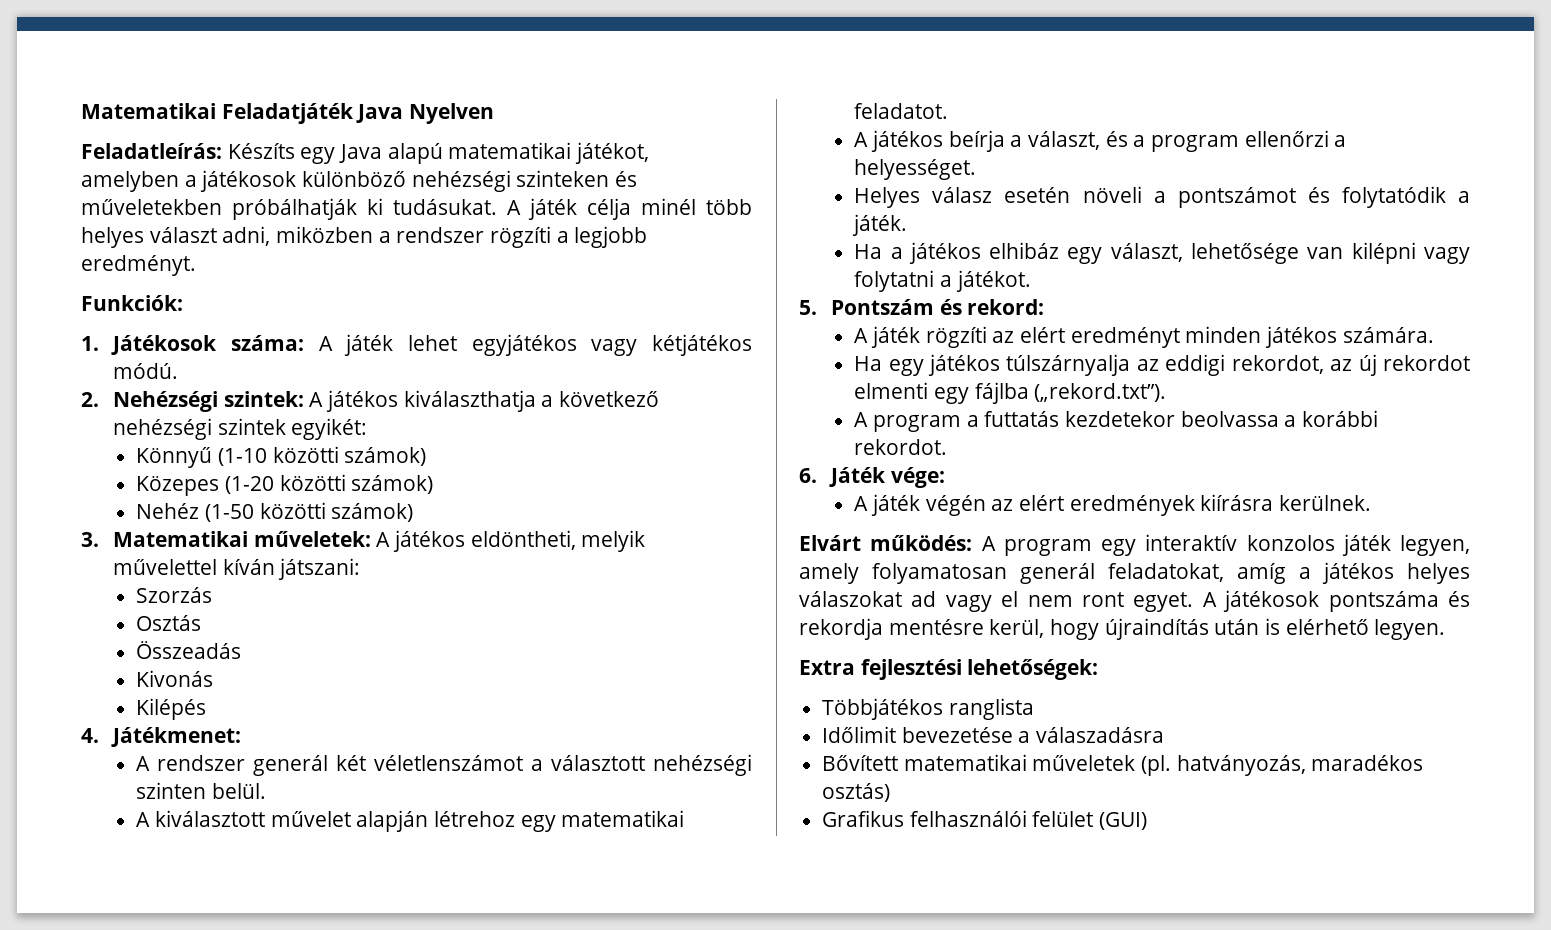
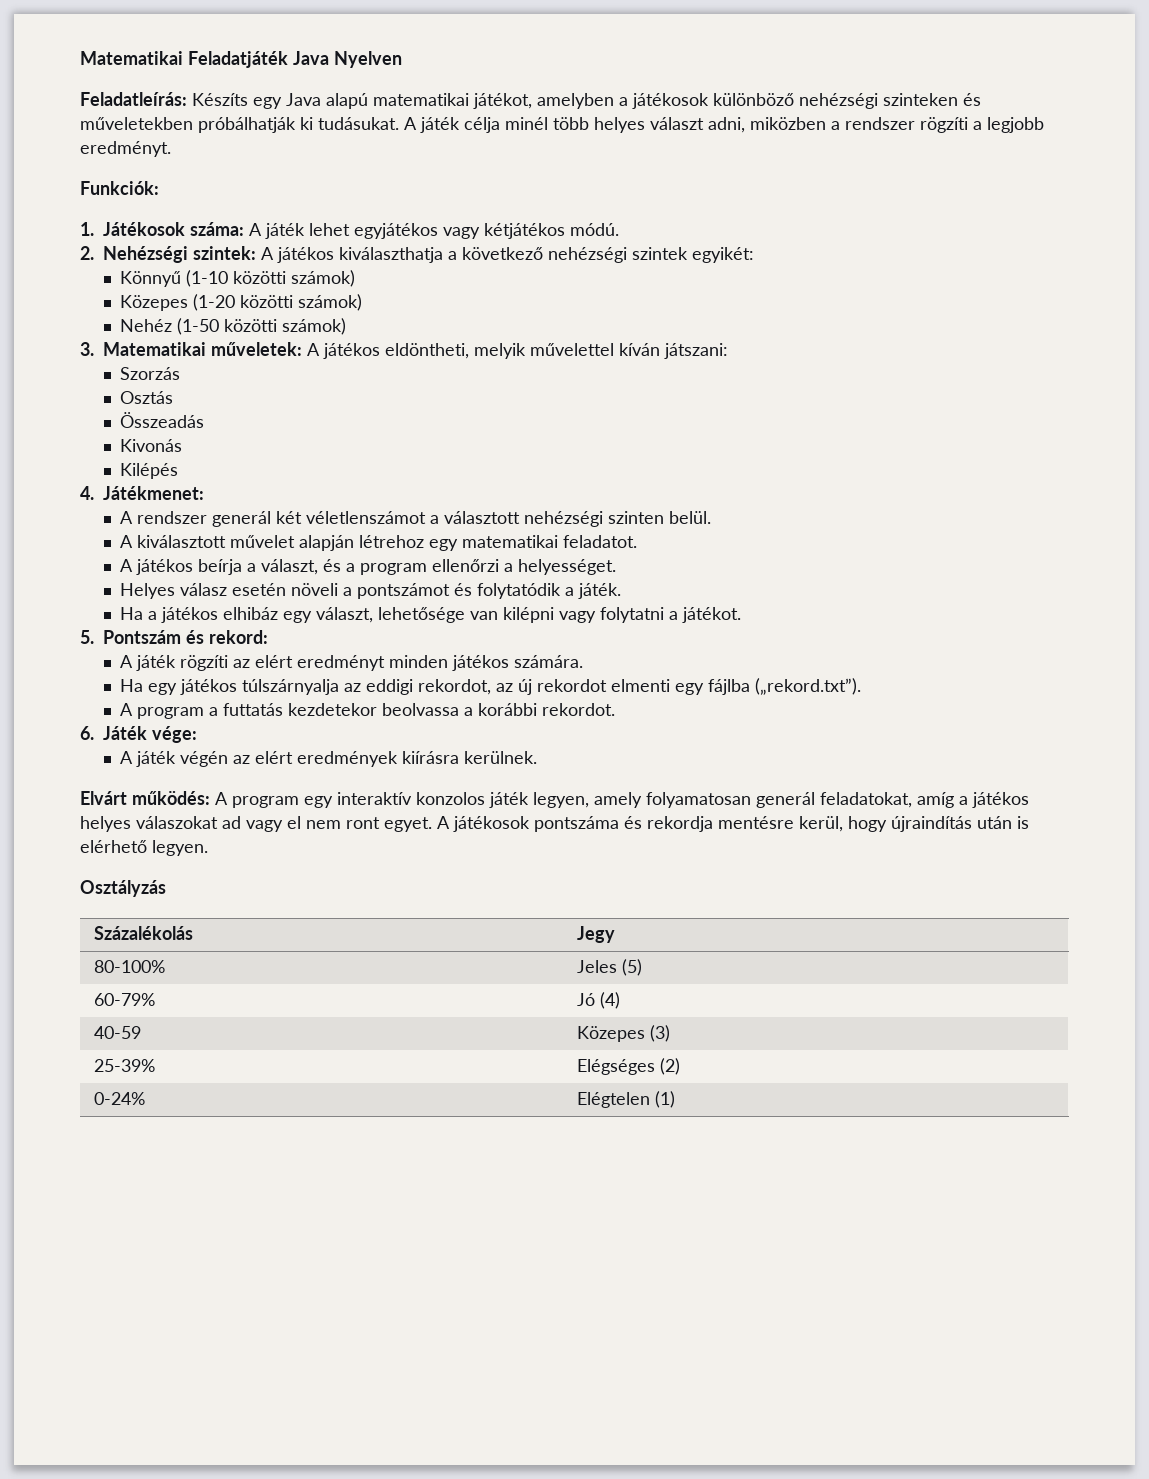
- Extra fejlesztési lehetőségek:
- Többjátékos ranglista
- Időlimit bevezetése a válaszadásra
- Bővített matematikai műveletek (pl. hatványozás, maradékos osztás)
- Grafikus felhasználói felület (GUI)
+ Osztályzás
+ Százalékolás | Jegy
+ 80-100% | Jeles (5)
+ 60-79% | Jó (4)
+ 40-59 | Közepes (3)
+ 25-39% | Elégséges (2)
+ 0-24% | Elégtelen (1)

